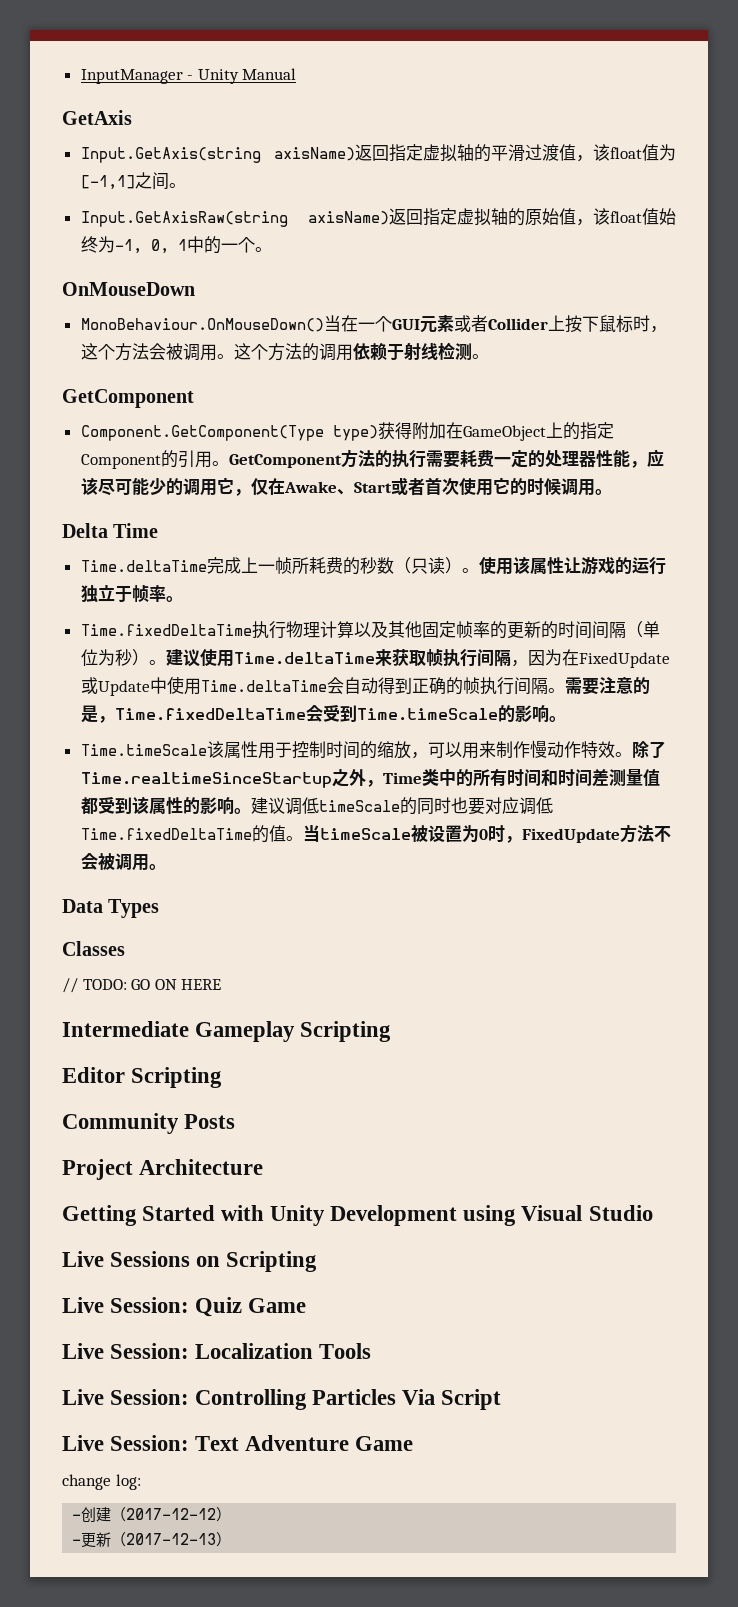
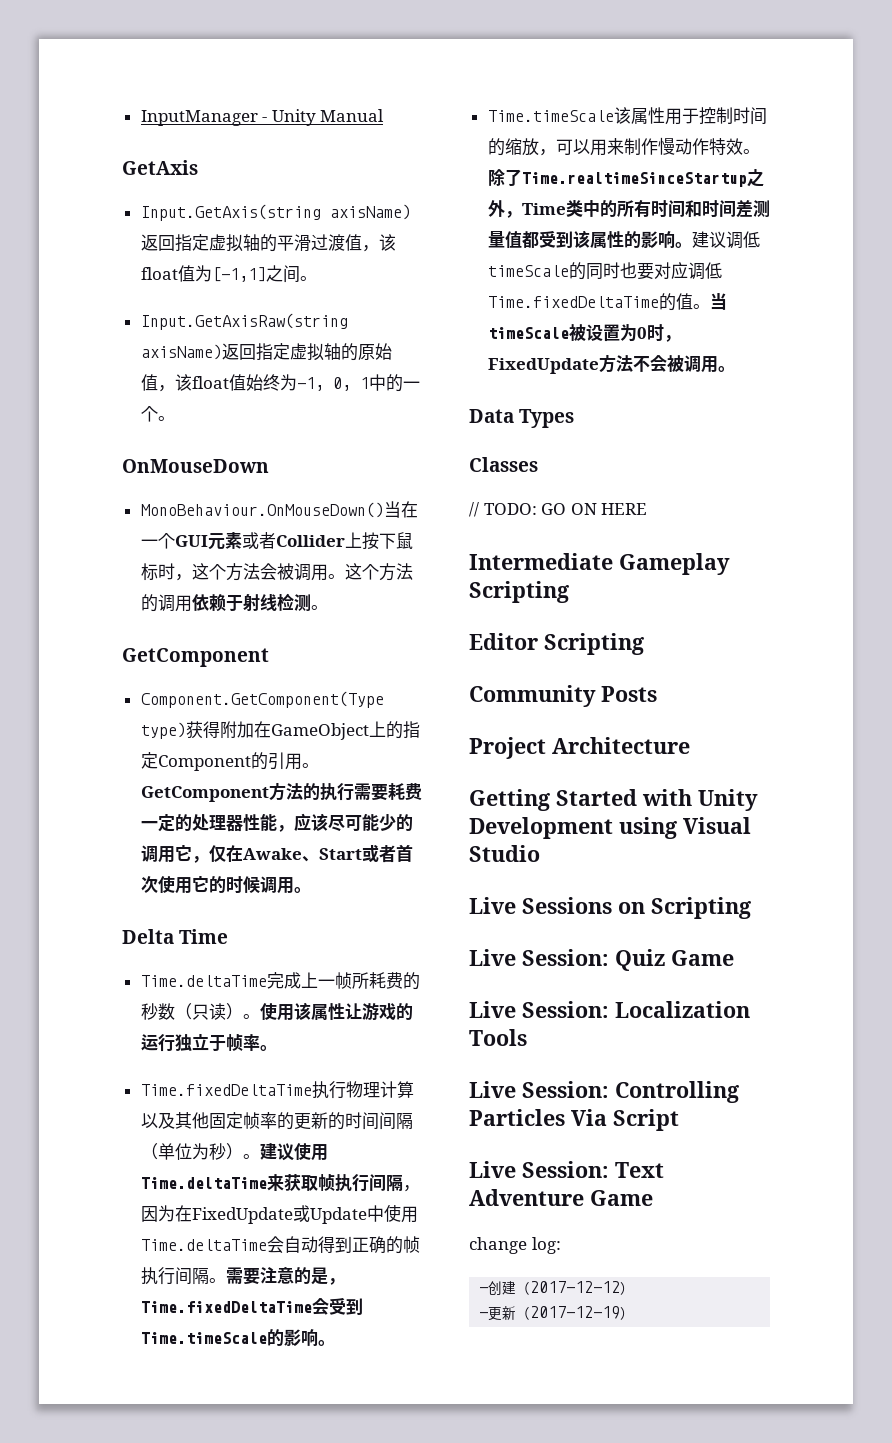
- -更新（2017-12-13）
+ -更新（2017-12-19）

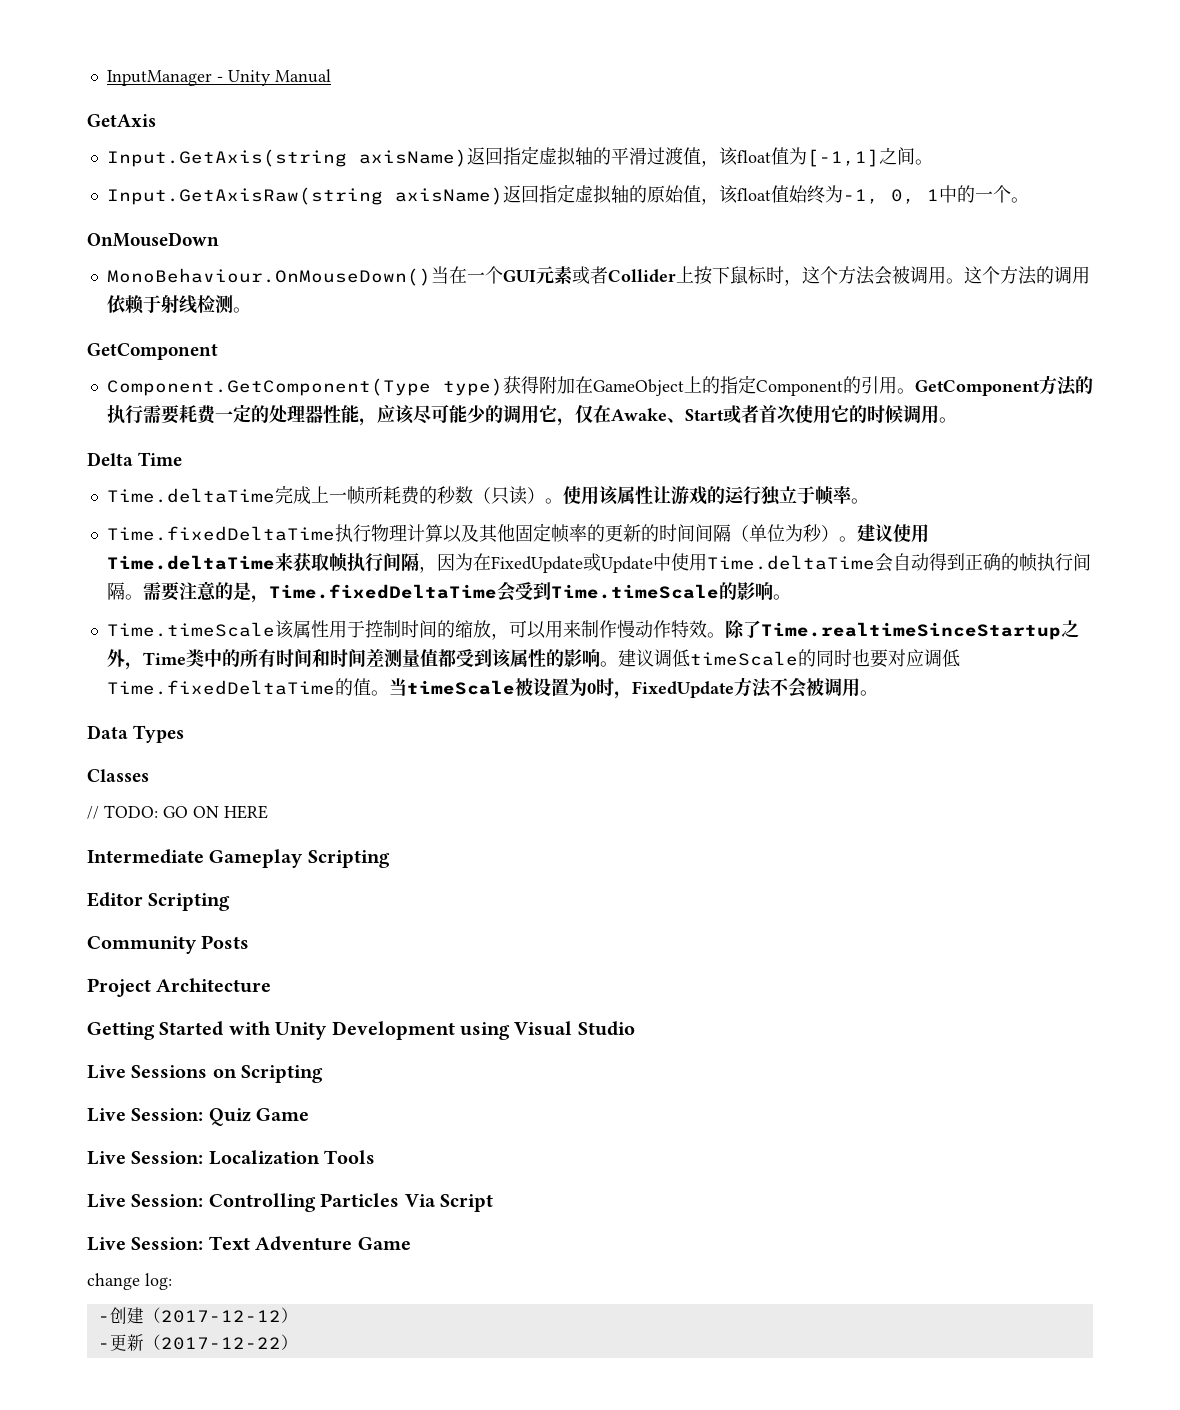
- -更新（2017-12-19）
+ -更新（2017-12-22）

